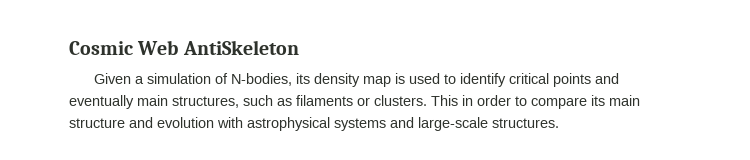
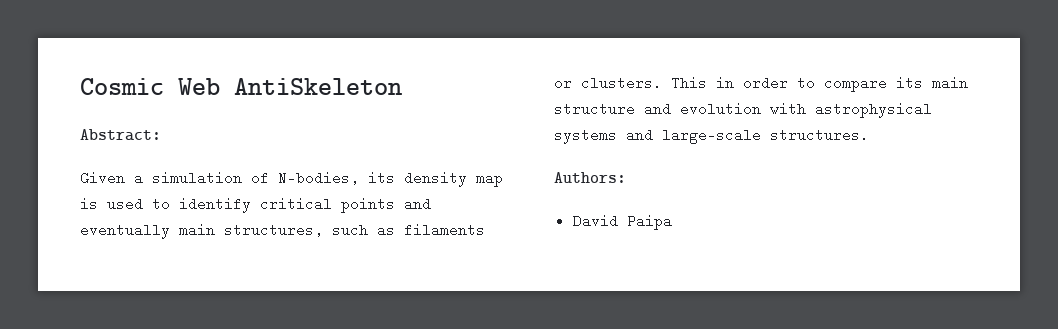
+ Abstract:
+ Authors:
+ David Paipa

